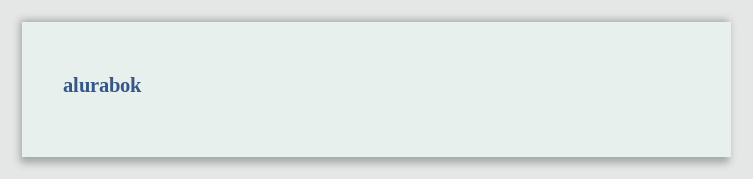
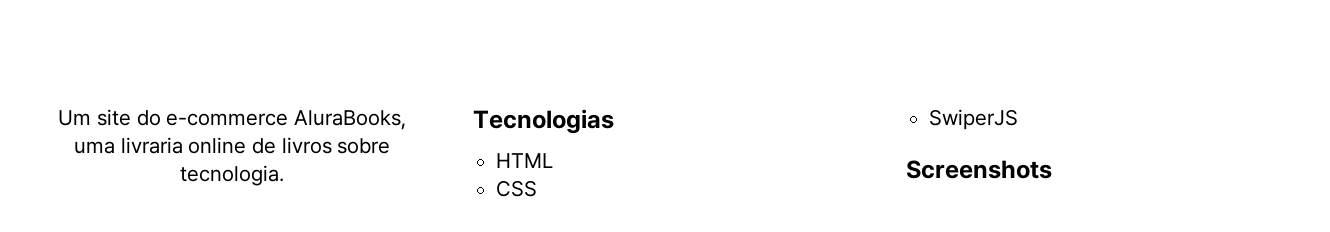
- alurabok
+ Um site do e-commerce AluraBooks, uma livraria online de livros sobre tecnologia.
+ Tecnologias
+ HTML
+ CSS
+ SwiperJS
+ Screenshots

